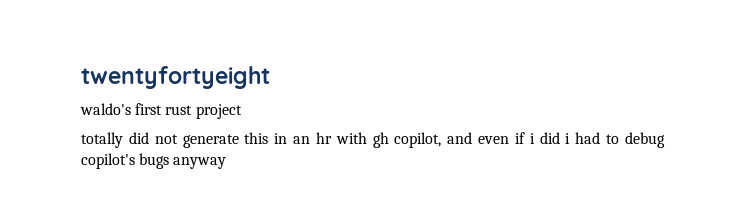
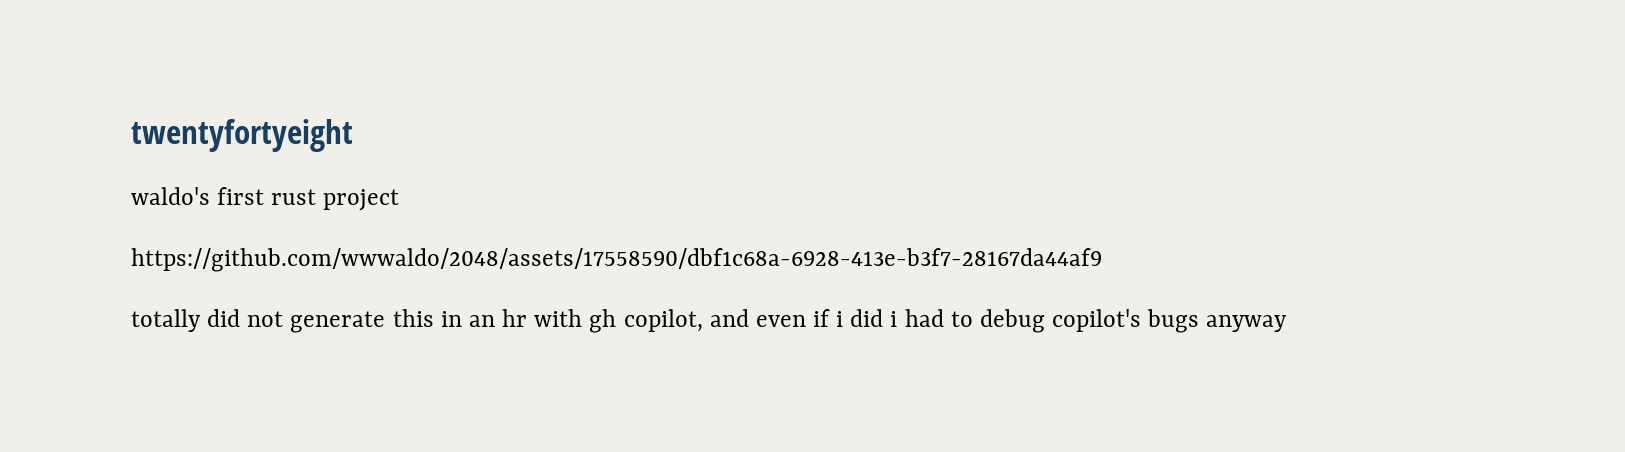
+ https://github.com/wwwaldo/2048/assets/17558590/dbf1c68a-6928-413e-b3f7-28167da44af9

